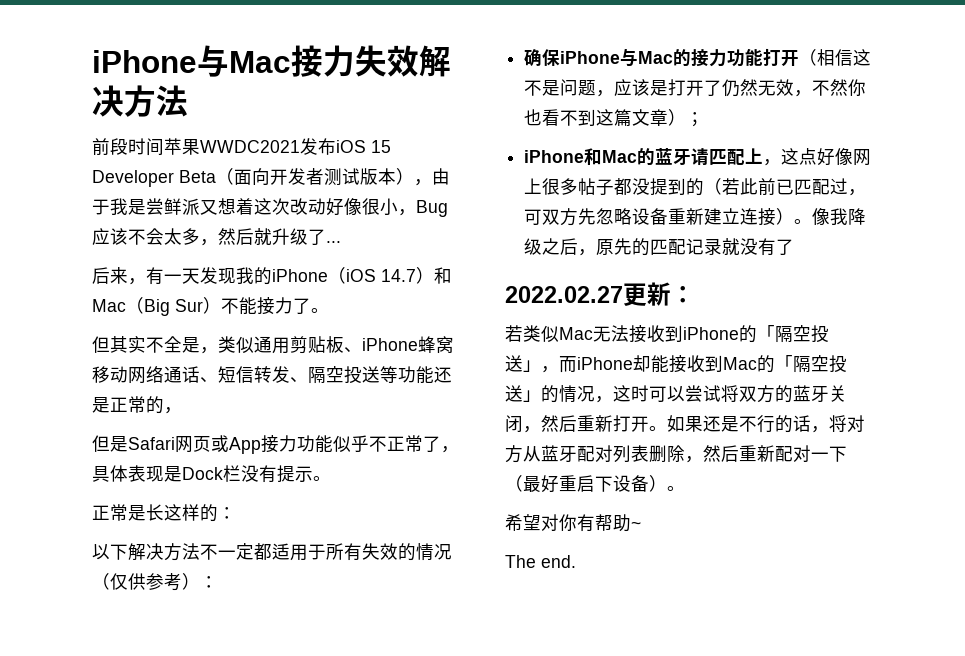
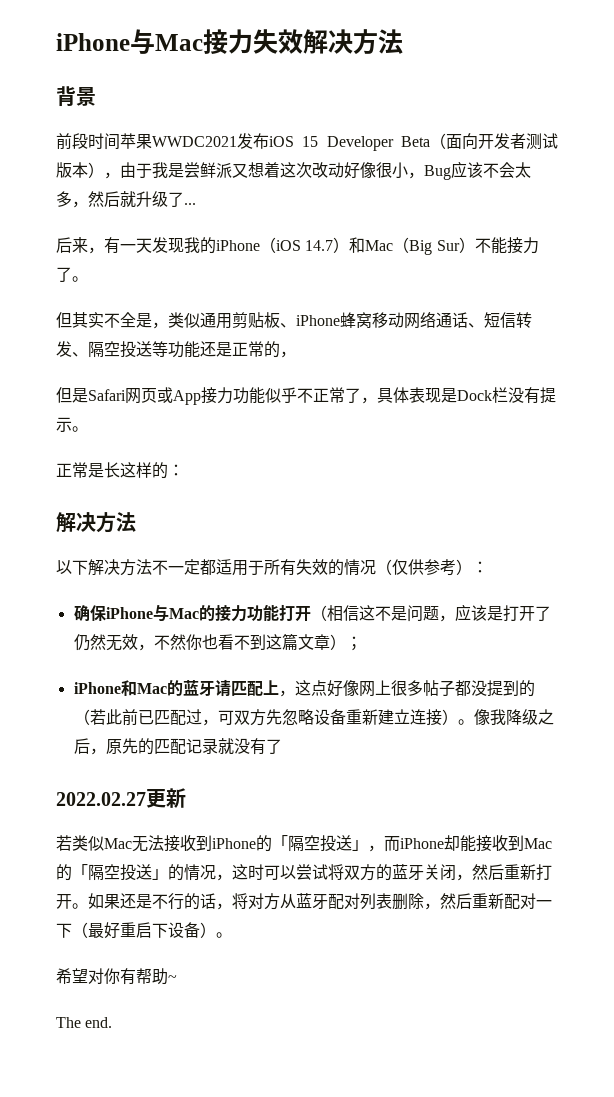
+ 背景
  正常是长这样的：
+ 解决方法
- 2022.02.27更新：
+ 2022.02.27更新

